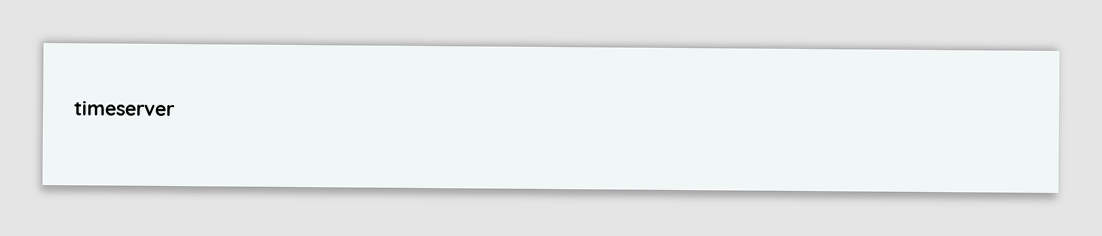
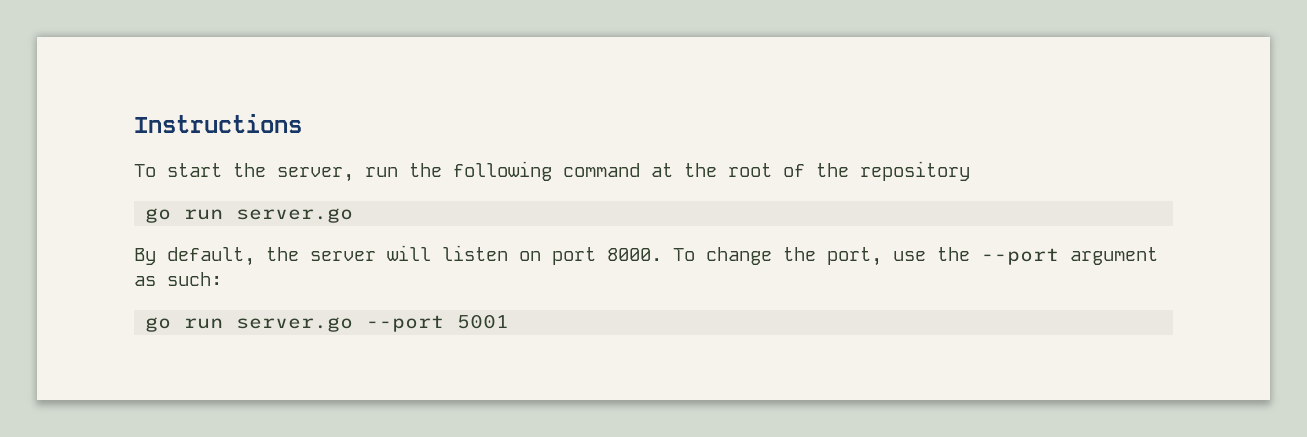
- timeserver
+ Instructions
+ To start the server, run the following command at the root of the repository
+ go run server.go
+ By default, the server will listen on port 8000. To change the port, use the --port argument as such:
+ go run server.go --port 5001

